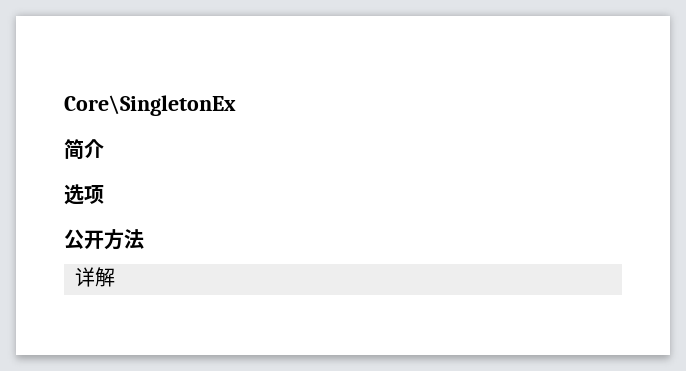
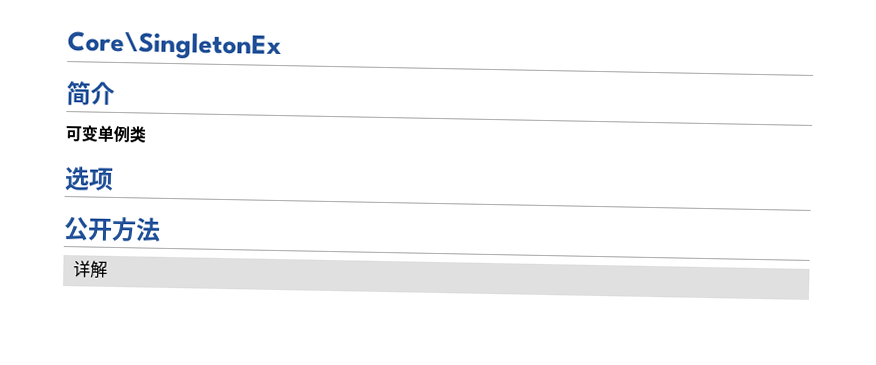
+ 可变单例类

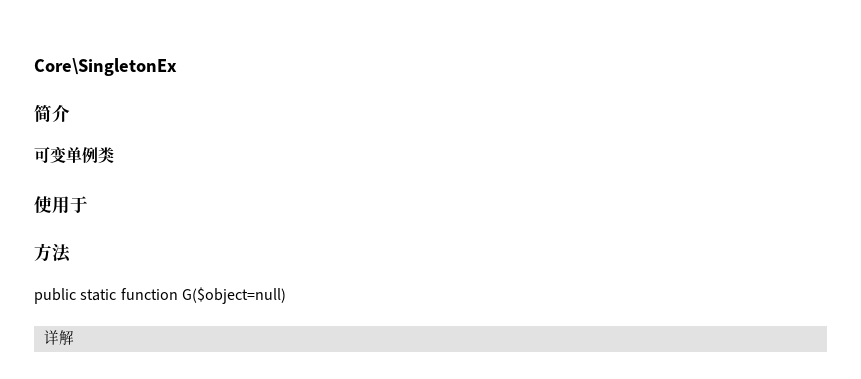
- 选项
- 公开方法
+ 使用于
+ 方法
+ public static function G($object=null)

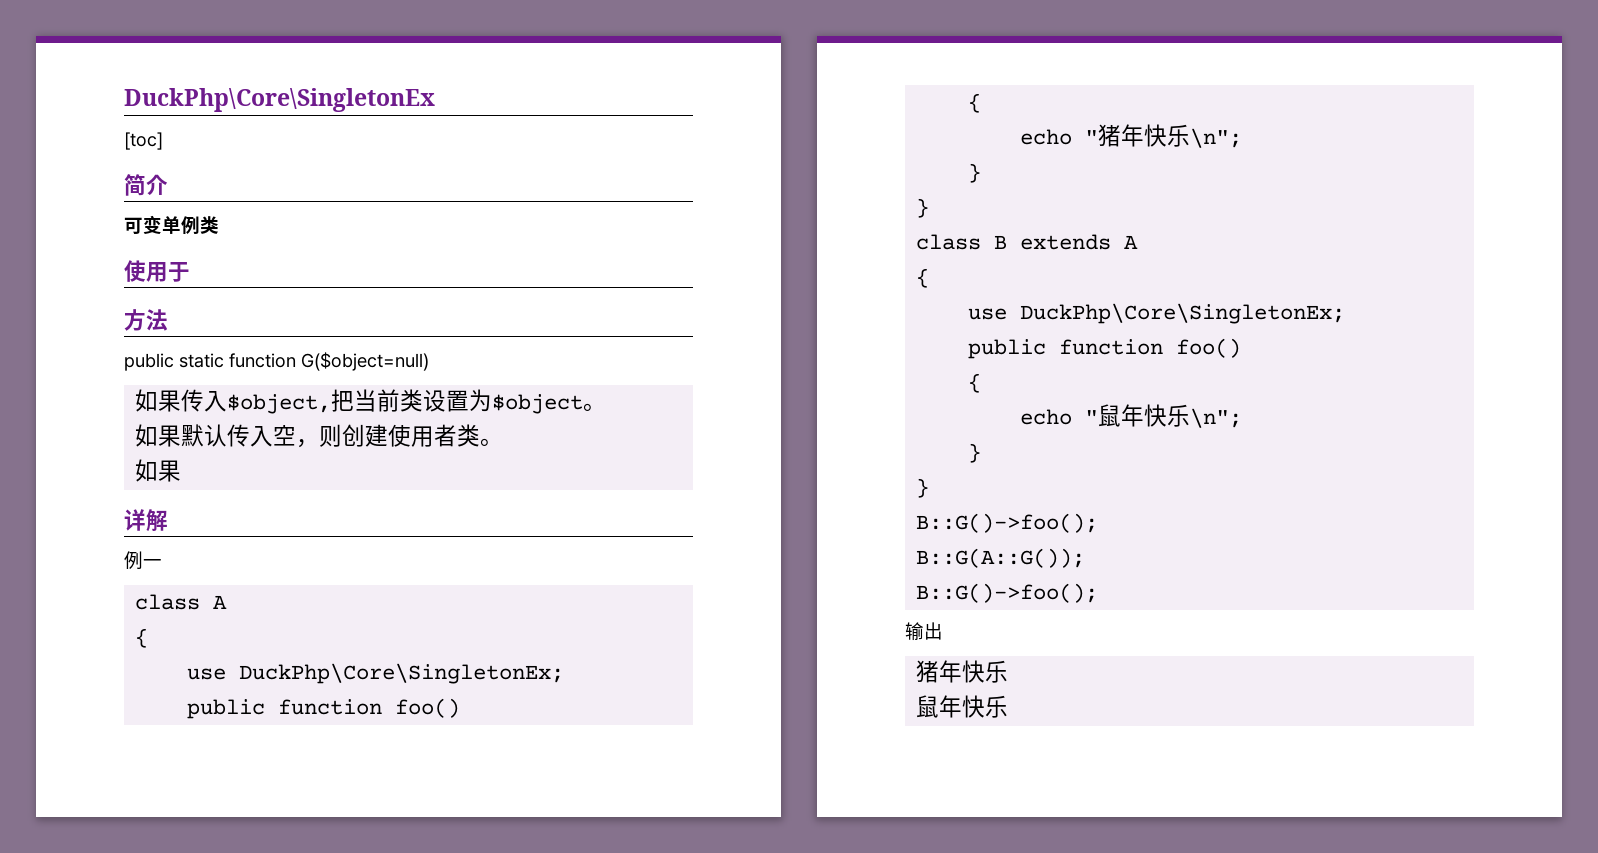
- Core\SingletonEx
+ DuckPhp\Core\SingletonEx
+ [toc]
+ 如果传入$object,把当前类设置为$object。
+ 如果默认传入空，则创建使用者类。
+ 如果
  详解
+ 例一
+ class A
+ {
+ use DuckPhp\Core\SingletonEx;
+ public function foo()
+ {
+ echo "猪年快乐\n";
+ }
+ }
+ class B extends A
+ {
+ use DuckPhp\Core\SingletonEx;
+ public function foo()
+ {
+ echo "鼠年快乐\n";
+ }
+ }
+ B::G()->foo();
+ B::G(A::G());
+ B::G()->foo();
+ 输出
+ 猪年快乐
+ 鼠年快乐

